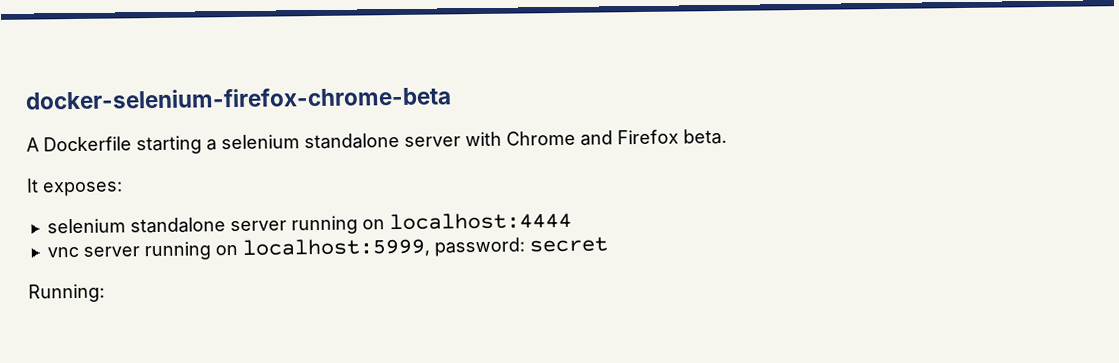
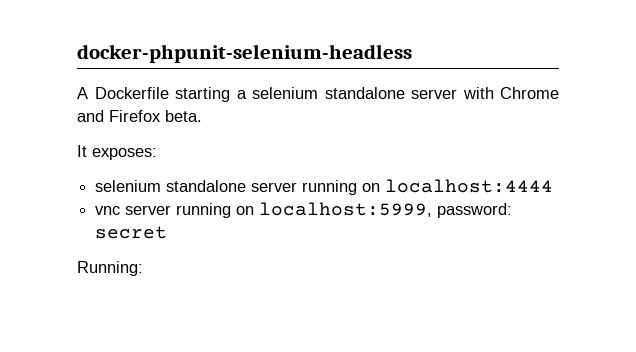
- docker-selenium-firefox-chrome-beta
+ docker-phpunit-selenium-headless

